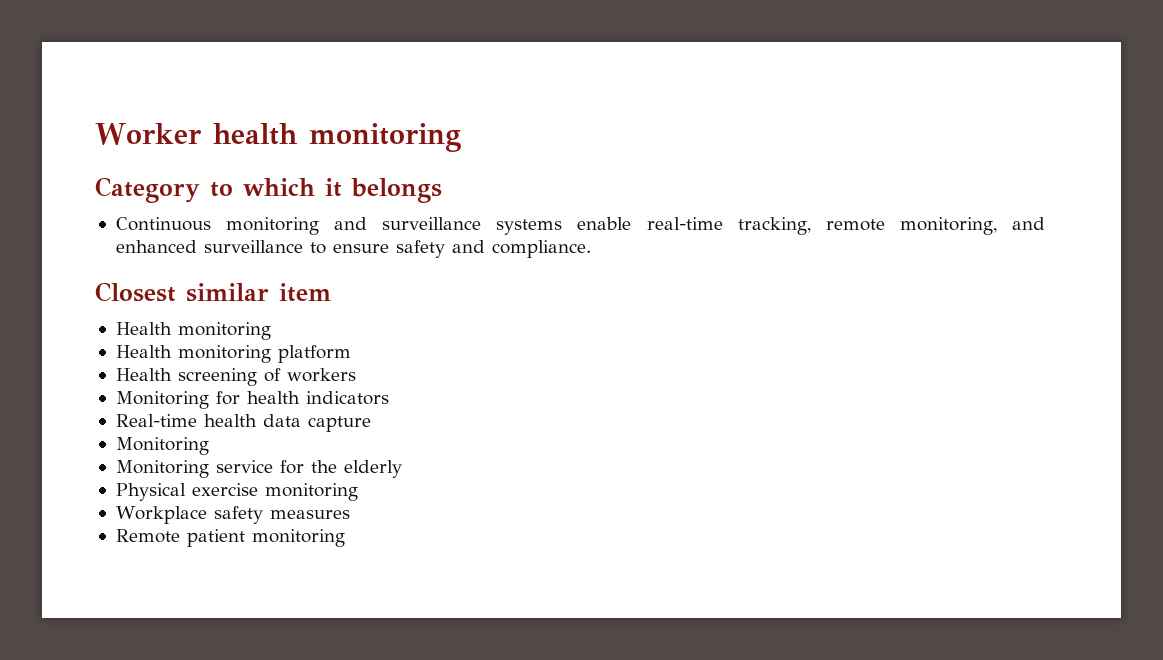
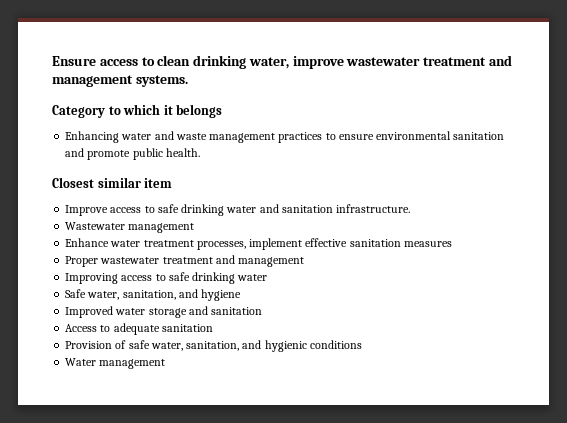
- Worker health monitoring
+ Ensure access to clean drinking water, improve wastewater treatment and management systems.
- Continuous monitoring and surveillance systems enable real-time tracking, remote monitoring, and enhanced surveillance to ensure safety and compliance.
+ Enhancing water and waste management practices to ensure environmental sanitation and promote public health.
  Closest similar item
- Health monitoring
- Health monitoring platform
- Health screening of workers
- Monitoring for health indicators
- Real-time health data capture
- Monitoring
- Monitoring service for the elderly
- Physical exercise monitoring
- Workplace safety measures
- Remote patient monitoring
+ Improve access to safe drinking water and sanitation infrastructure.
+ Wastewater management
+ Enhance water treatment processes, implement effective sanitation measures
+ Proper wastewater treatment and management
+ Improving access to safe drinking water
+ Safe water, sanitation, and hygiene
+ Improved water storage and sanitation
+ Access to adequate sanitation
+ Provision of safe water, sanitation, and hygienic conditions
+ Water management

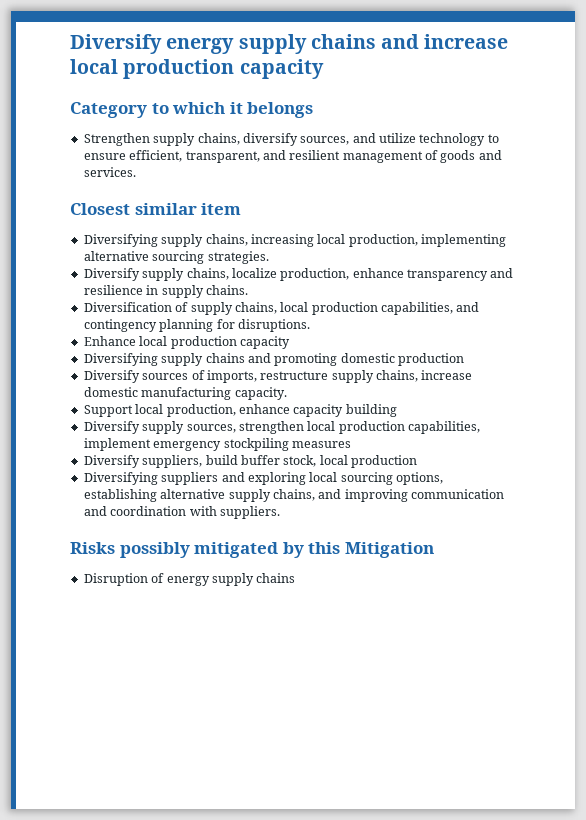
- Ensure access to clean drinking water, improve wastewater treatment and management systems.
+ Diversify energy supply chains and increase local production capacity
- Enhancing water and waste management practices to ensure environmental sanitation and promote public health.
+ Strengthen supply chains, diversify sources, and utilize technology to ensure efficient, transparent, and resilient management of goods and services.
  Closest similar item
- Improve access to safe drinking water and sanitation infrastructure.
- Wastewater management
- Enhance water treatment processes, implement effective sanitation measures
- Proper wastewater treatment and management
- Improving access to safe drinking water
- Safe water, sanitation, and hygiene
- Improved water storage and sanitation
- Access to adequate sanitation
- Provision of safe water, sanitation, and hygienic conditions
- Water management
+ Diversifying supply chains, increasing local production, implementing alternative sourcing strategies.
+ Diversify supply chains, localize production, enhance transparency and resilience in supply chains.
+ Diversification of supply chains, local production capabilities, and contingency planning for disruptions.
+ Enhance local production capacity
+ Diversifying supply chains and promoting domestic production
+ Diversify sources of imports, restructure supply chains, increase domestic manufacturing capacity.
+ Support local production, enhance capacity building
+ Diversify supply sources, strengthen local production capabilities, implement emergency stockpiling measures
+ Diversify suppliers, build buffer stock, local production
+ Diversifying suppliers and exploring local sourcing options, establishing alternative supply chains, and improving communication and coordination with suppliers.
+ Risks possibly mitigated by this Mitigation
+ Disruption of energy supply chains

